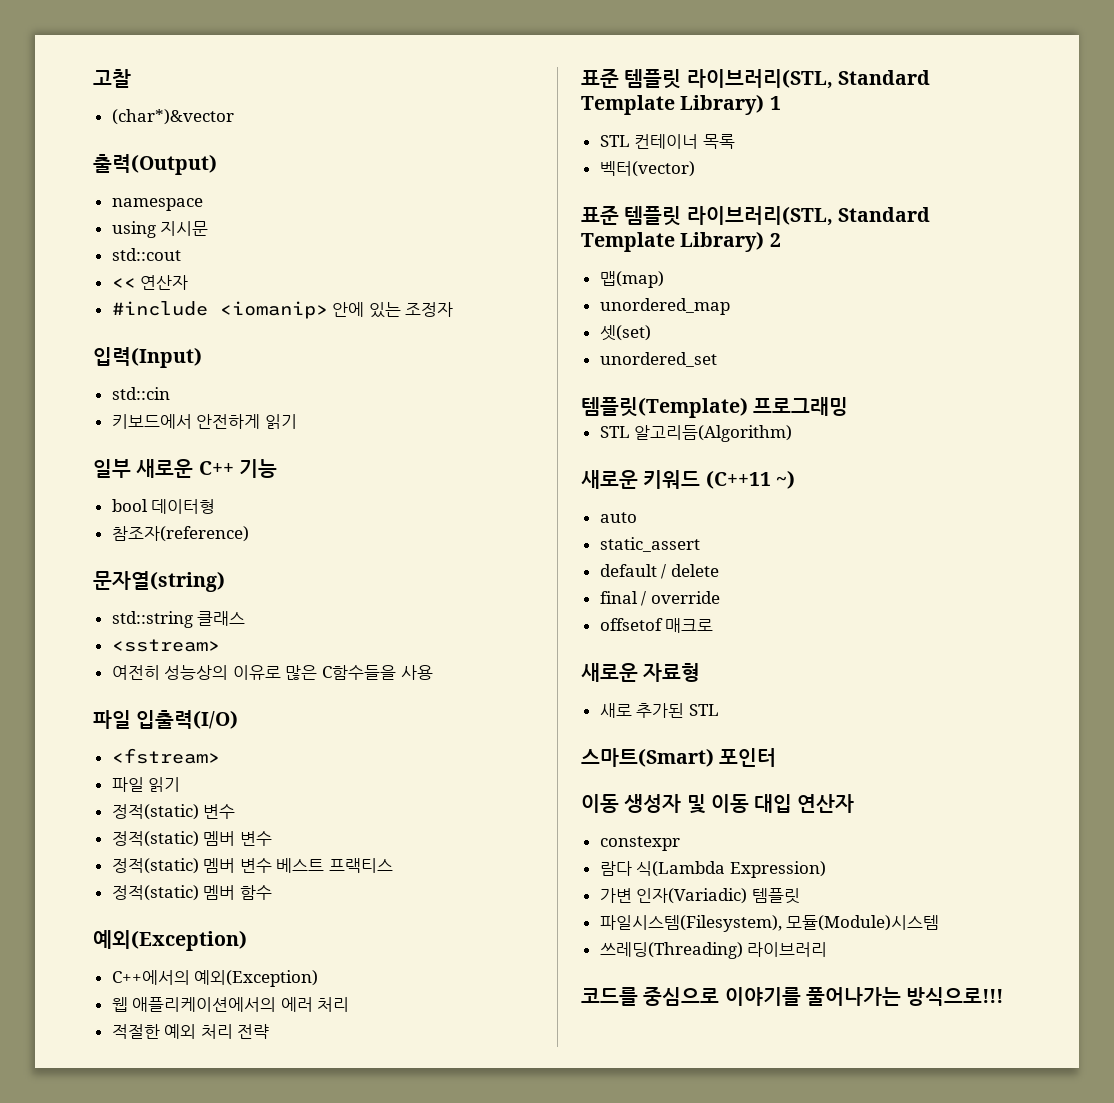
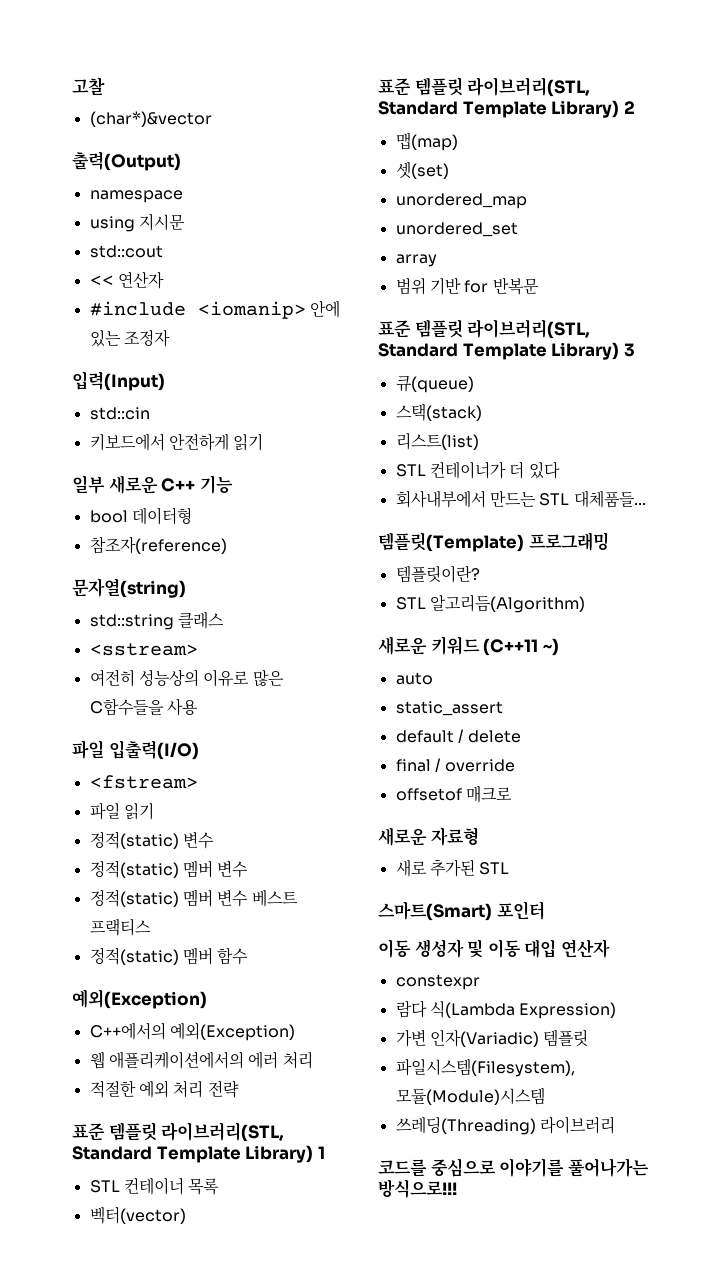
+ 셋(set)
- 셋(set)
+ array
+ 범위 기반 for 반복문
+ 표준 템플릿 라이브러리(STL, Standard Template Library) 3
+ 큐(queue)
+ 스택(stack)
+ 리스트(list)
+ STL 컨테이너가 더 있다
+ 회사내부에서 만드는 STL 대체품들...
+ 템플릿이란?

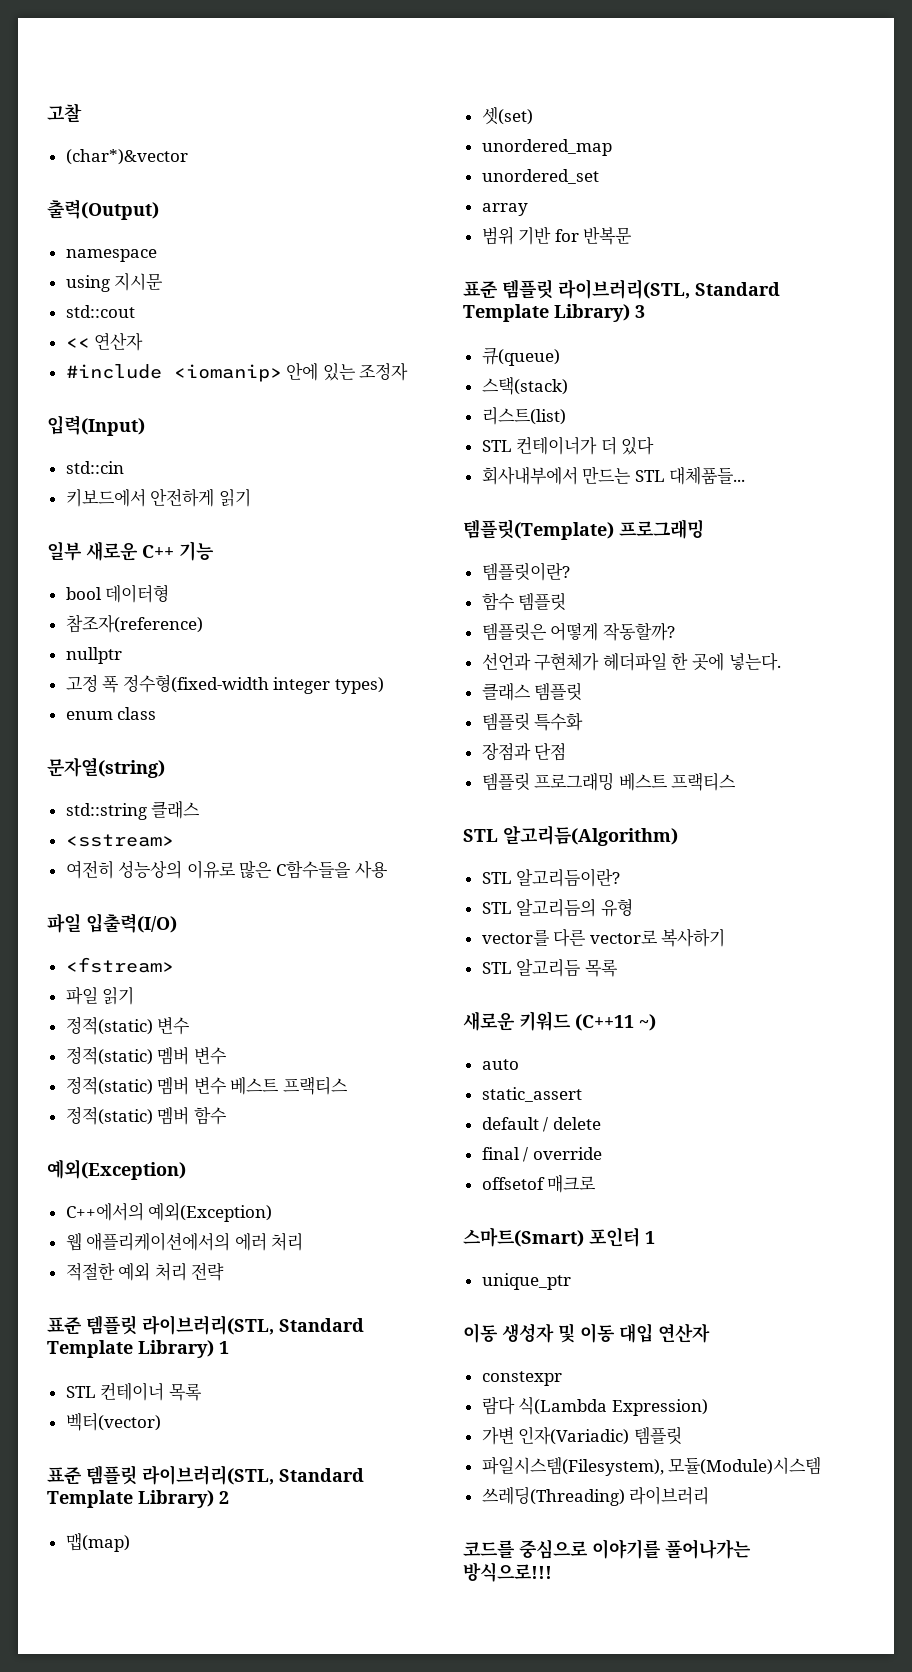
+ nullptr
+ 고정 폭 정수형(fixed-width integer types)
+ enum class
+ 함수 템플릿
+ 템플릿은 어떻게 작동할까?
+ 선언과 구현체가 헤더파일 한 곳에 넣는다.
+ 클래스 템플릿
+ 템플릿 특수화
+ 장점과 단점
+ 템플릿 프로그래밍 베스트 프랙티스
  STL 알고리듬(Algorithm)
+ STL 알고리듬이란?
+ STL 알고리듬의 유형
+ vector를 다른 vector로 복사하기
+ STL 알고리듬 목록
- 새로운 자료형
- 새로 추가된 STL
- 스마트(Smart) 포인터
+ 스마트(Smart) 포인터 1
+ unique_ptr

